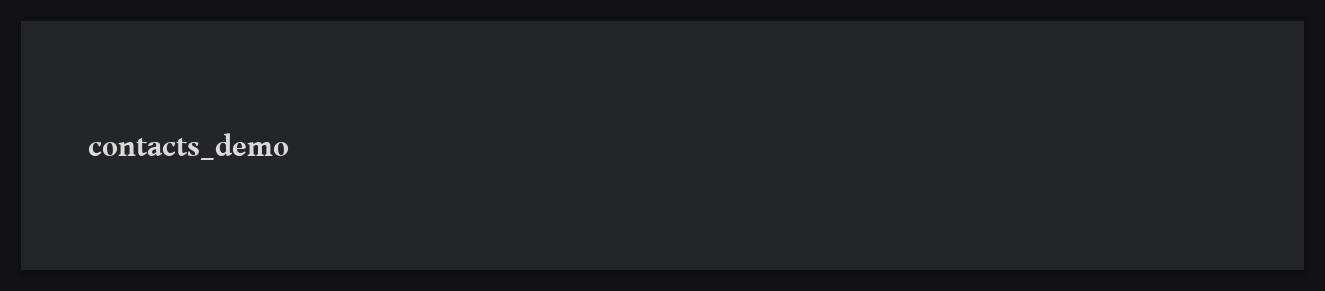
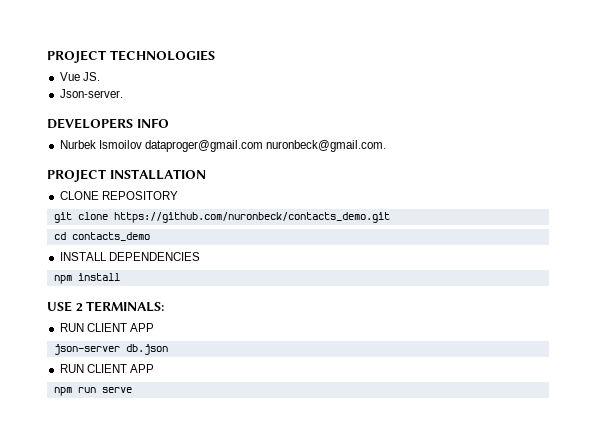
- contacts_demo
+ PROJECT TECHNOLOGIES
+ Vue JS.
+ Json-server.
+ DEVELOPERS INFO
+ Nurbek Ismoilov dataproger@gmail.com nuronbeck@gmail.com.
+ PROJECT INSTALLATION
+ CLONE REPOSITORY
+ git clone https://github.com/nuronbeck/contacts_demo.git
+ cd contacts_demo
+ INSTALL DEPENDENCIES
+ npm install
+ USE 2 TERMINALS:
+ RUN CLIENT APP
+ json-server db.json
+ RUN CLIENT APP
+ npm run serve

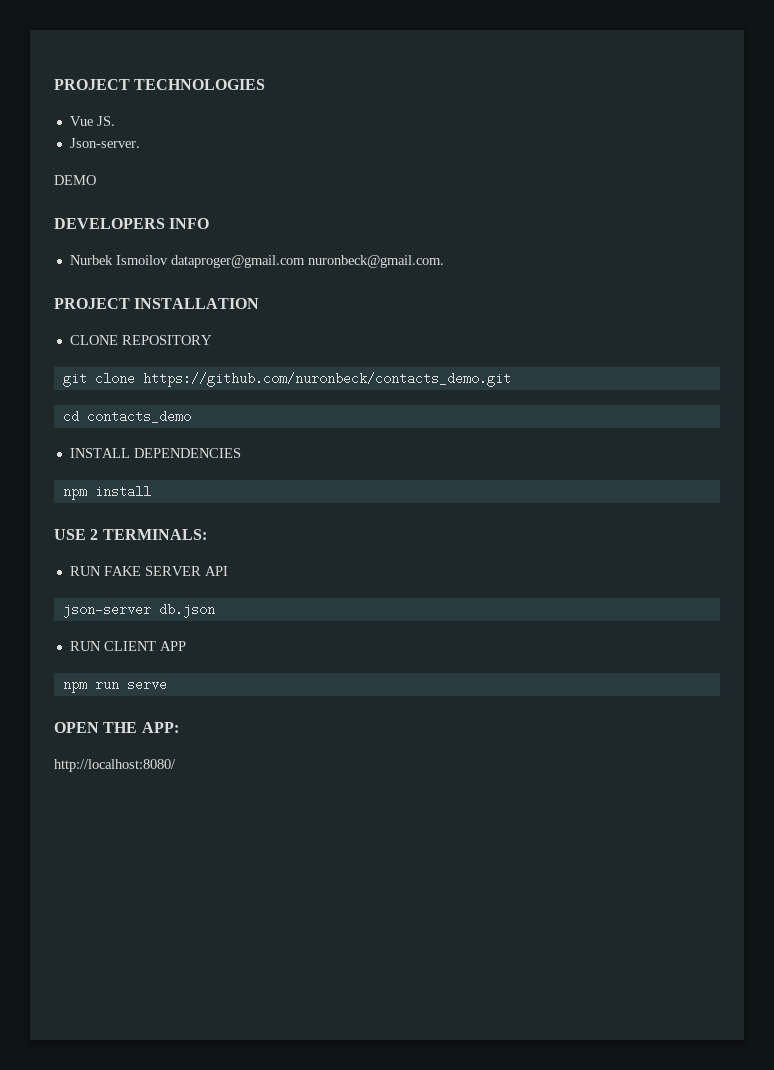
+ DEMO
  USE 2 TERMINALS:
- RUN CLIENT APP
+ RUN FAKE SERVER API
+ OPEN THE APP:
+ http://localhost:8080/

